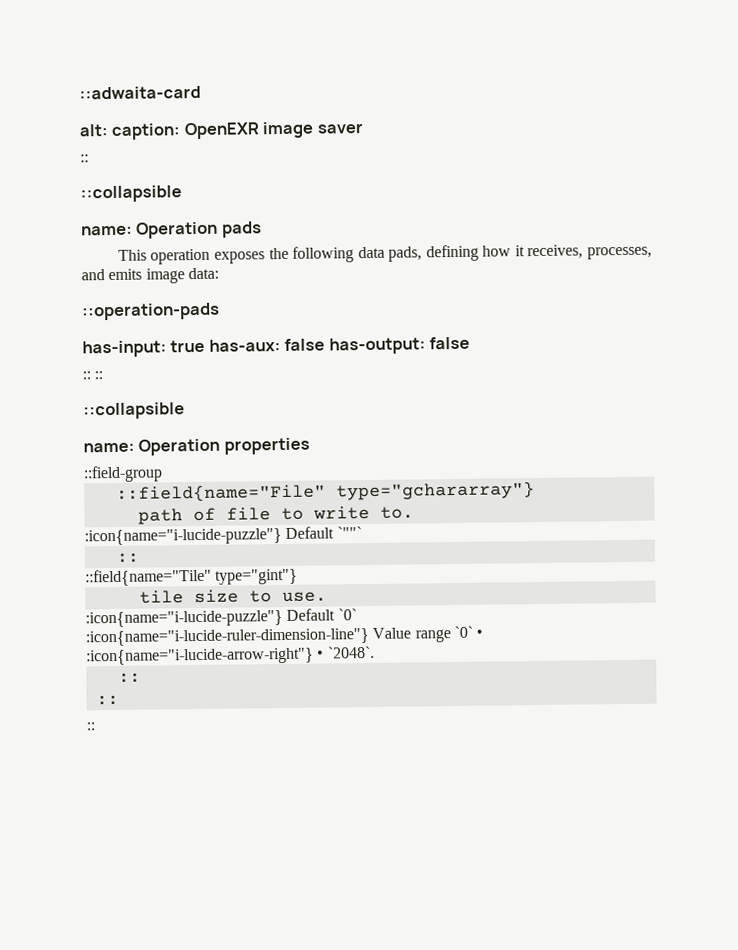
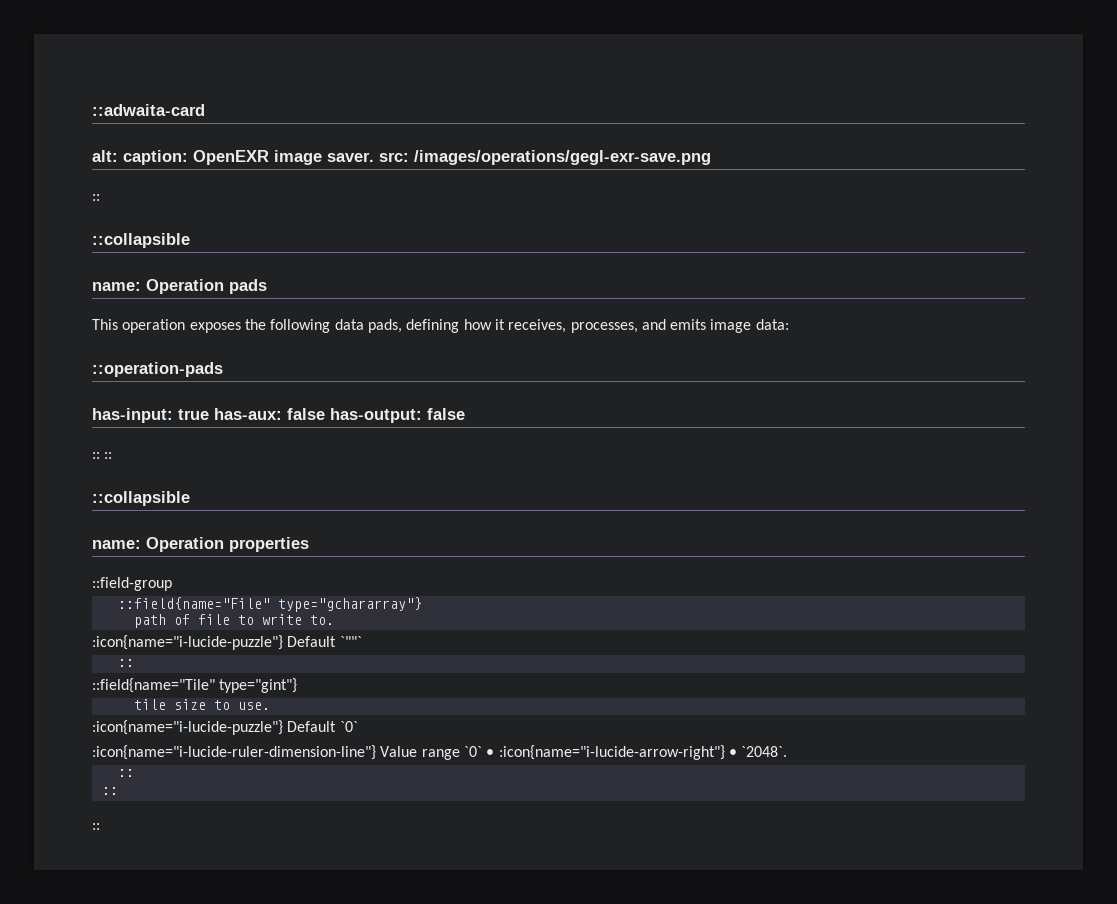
- alt: caption: OpenEXR image saver
+ alt: caption: OpenEXR image saver. src: /images/operations/gegl-exr-save.png

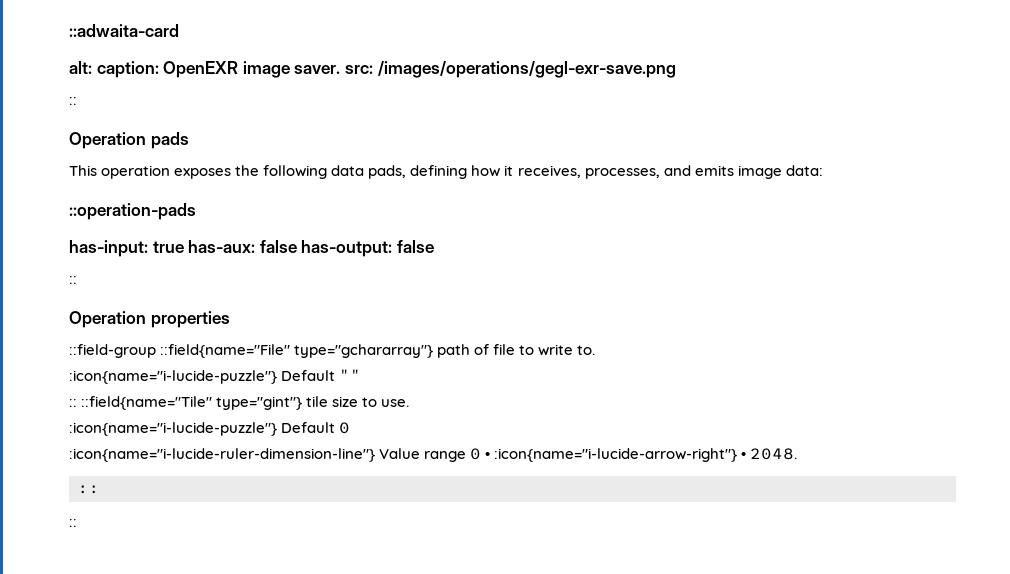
  alt: caption: OpenEXR image saver. src: /images/operations/gegl-exr-save.png
  ::
- ::collapsible
- name: Operation pads
+ Operation pads
  has-input: true has-aux: false has-output: false
- :: ::
- ::collapsible
- name: Operation properties
+ ::
+ Operation properties
- ::field-group
- ::field{name="File" type="gchararray"}
- path of file to write to.
+ ::field-group ::field{name="File" type="gchararray"} path of file to write to.
- :icon{name="i-lucide-puzzle"} Default `""`
- ::
- ::field{name="Tile" type="gint"}
- tile size to use.
+ :icon{name="i-lucide-puzzle"} Default ""
+ :: ::field{name="Tile" type="gint"} tile size to use.
- :icon{name="i-lucide-puzzle"} Default `0`
+ :icon{name="i-lucide-puzzle"} Default 0
- :icon{name="i-lucide-ruler-dimension-line"} Value range `0` • :icon{name="i-lucide-arrow-right"} • `2048`.
- ::
+ :icon{name="i-lucide-ruler-dimension-line"} Value range 0 • :icon{name="i-lucide-arrow-right"} • 2048.

